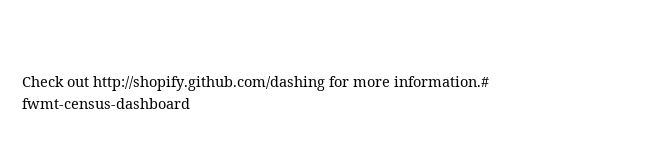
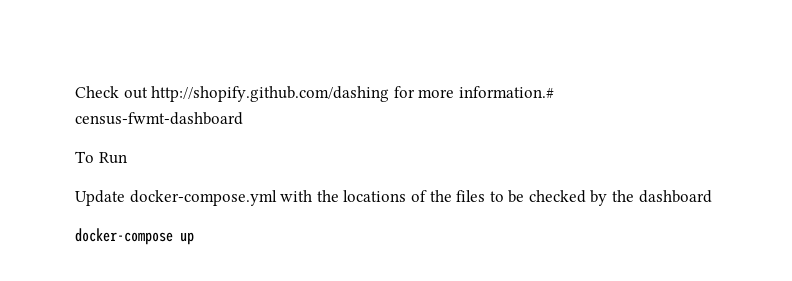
- Check out http://shopify.github.com/dashing for more information.# fwmt-census-dashboard
+ Check out http://shopify.github.com/dashing for more information.# census-fwmt-dashboard
+ To Run
+ Update docker-compose.yml with the locations of the files to be checked by the dashboard
+ docker-compose up

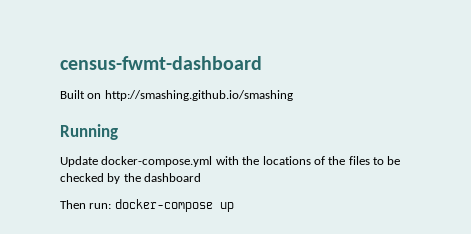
- Check out http://shopify.github.com/dashing for more information.# census-fwmt-dashboard
- To Run
+ census-fwmt-dashboard
+ Built on http://smashing.github.io/smashing
+ Running
- docker-compose up
+ Then run: docker-compose up

